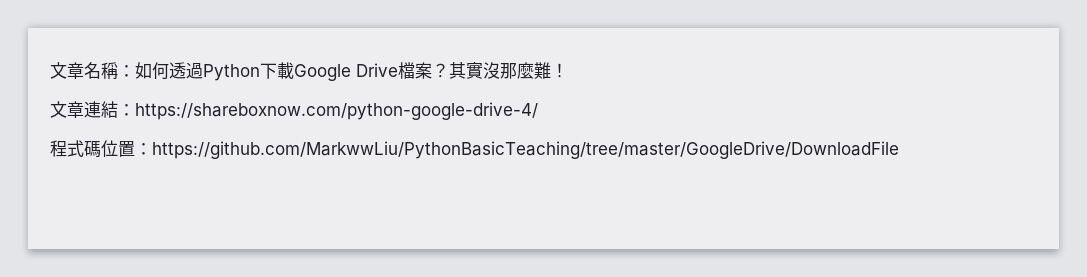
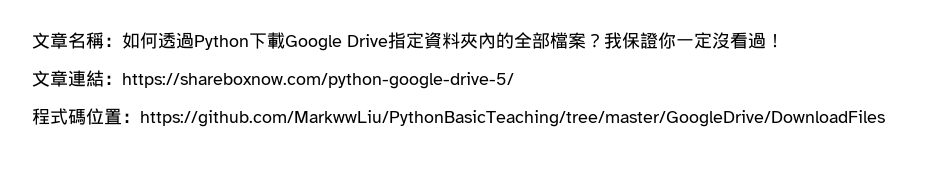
- 文章名稱：如何透過Python下載Google Drive檔案？其實沒那麼難！
+ 文章名稱：如何透過Python下載Google Drive指定資料夾內的全部檔案？我保證你一定沒看過！
- 文章連結：https://shareboxnow.com/python-google-drive-4/
+ 文章連結：https://shareboxnow.com/python-google-drive-5/
- 程式碼位置：https://github.com/MarkwwLiu/PythonBasicTeaching/tree/master/GoogleDrive/DownloadFile
+ 程式碼位置：https://github.com/MarkwwLiu/PythonBasicTeaching/tree/master/GoogleDrive/DownloadFiles

